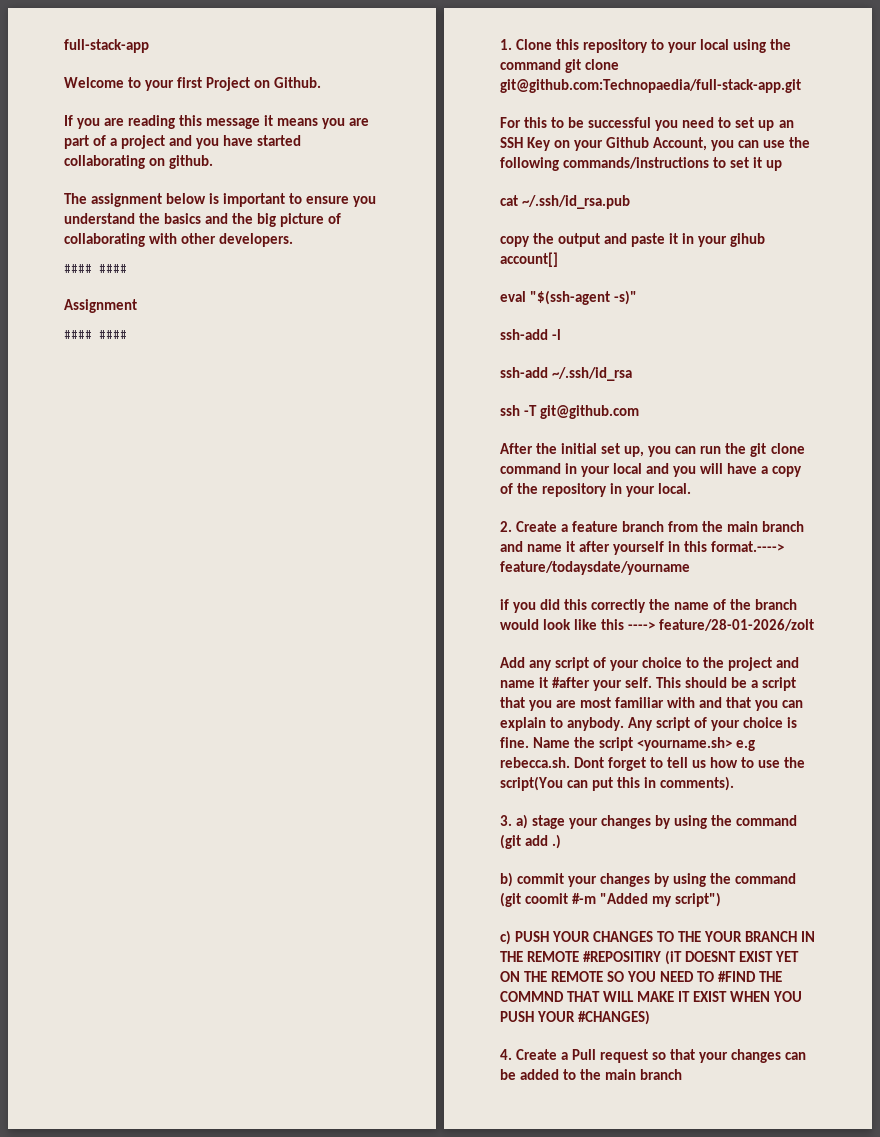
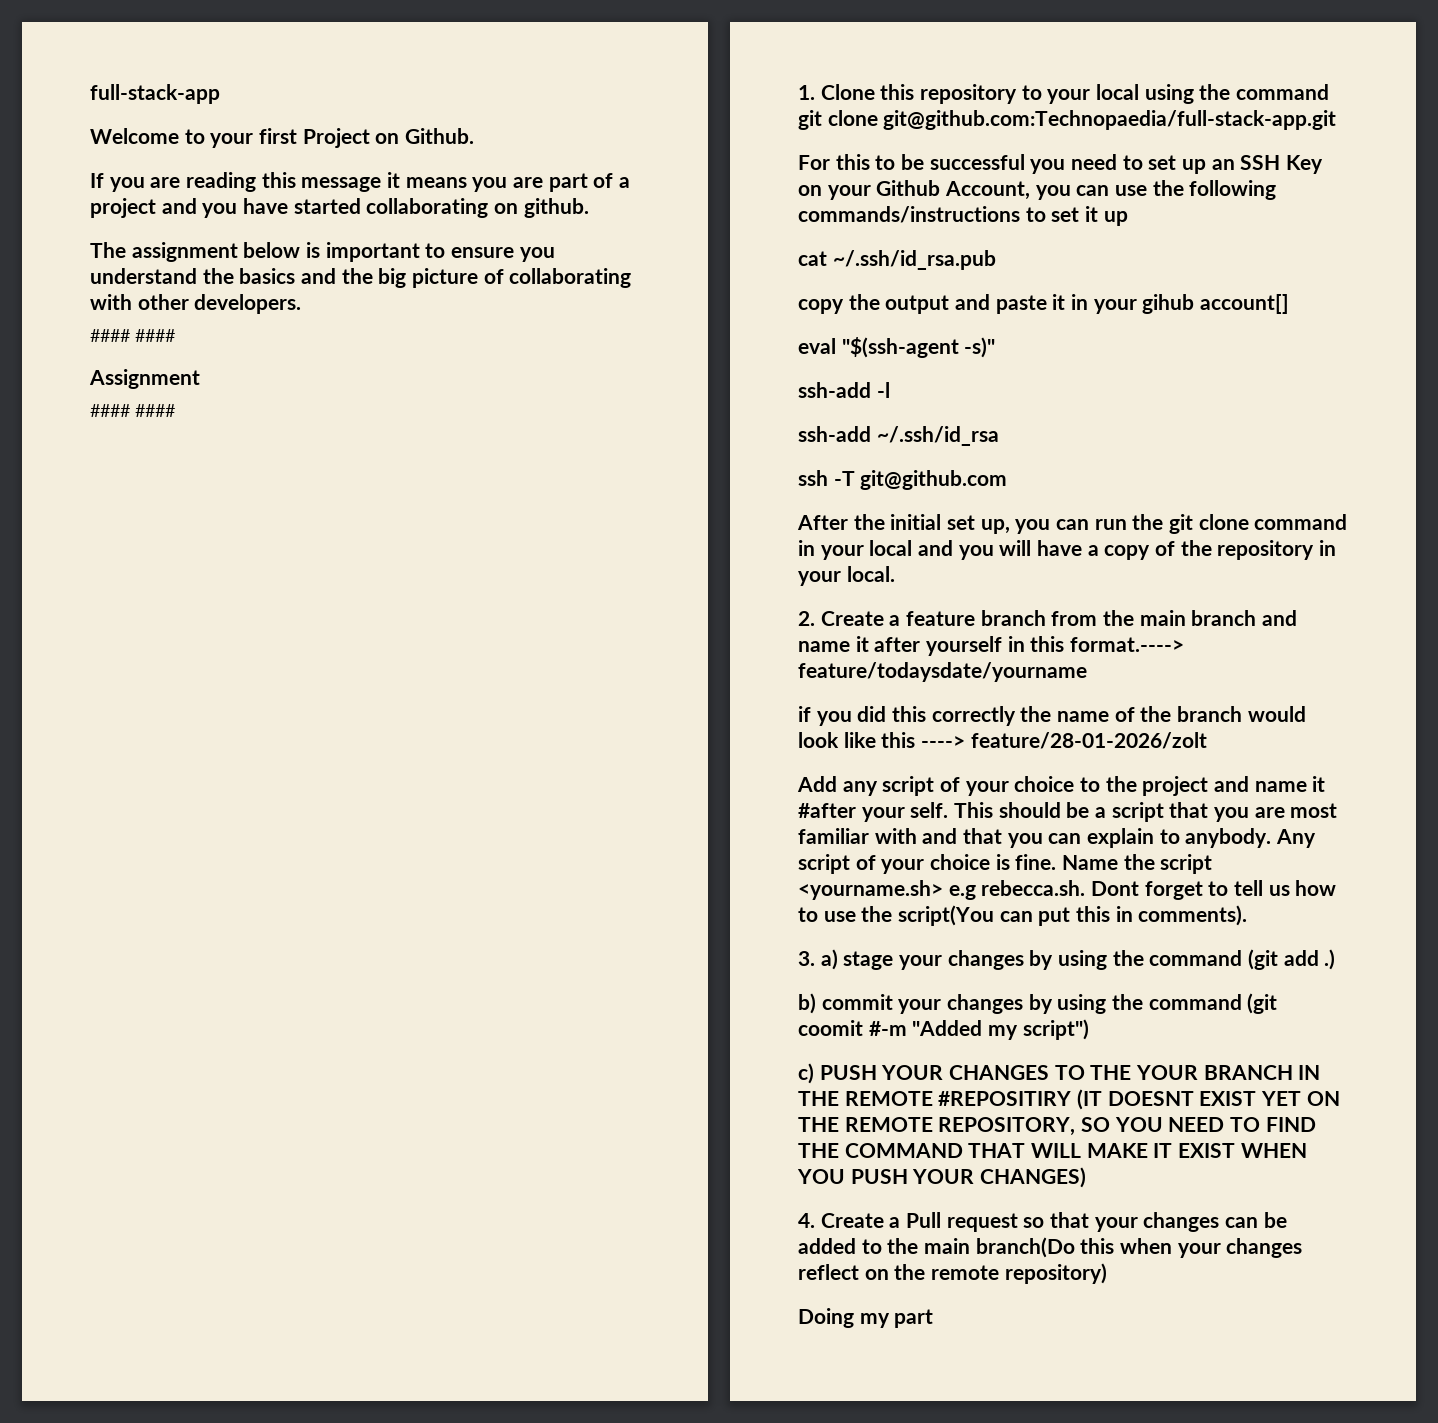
- c) PUSH YOUR CHANGES TO THE YOUR BRANCH IN THE REMOTE #REPOSITIRY (iT DOESNT EXIST YET ON THE REMOTE SO YOU NEED TO #FIND THE COMMND THAT WILL MAKE IT EXIST WHEN YOU PUSH YOUR #CHANGES)
+ c) PUSH YOUR CHANGES TO THE YOUR BRANCH IN THE REMOTE #REPOSITIRY (IT DOESNT EXIST YET ON THE REMOTE REPOSITORY, SO YOU NEED TO FIND THE COMMAND THAT WILL MAKE IT EXIST WHEN YOU PUSH YOUR CHANGES)
- 4. Create a Pull request so that your changes can be added to the main branch
+ 4. Create a Pull request so that your changes can be added to the main branch(Do this when your changes reflect on the remote repository)
+ Doing my part

